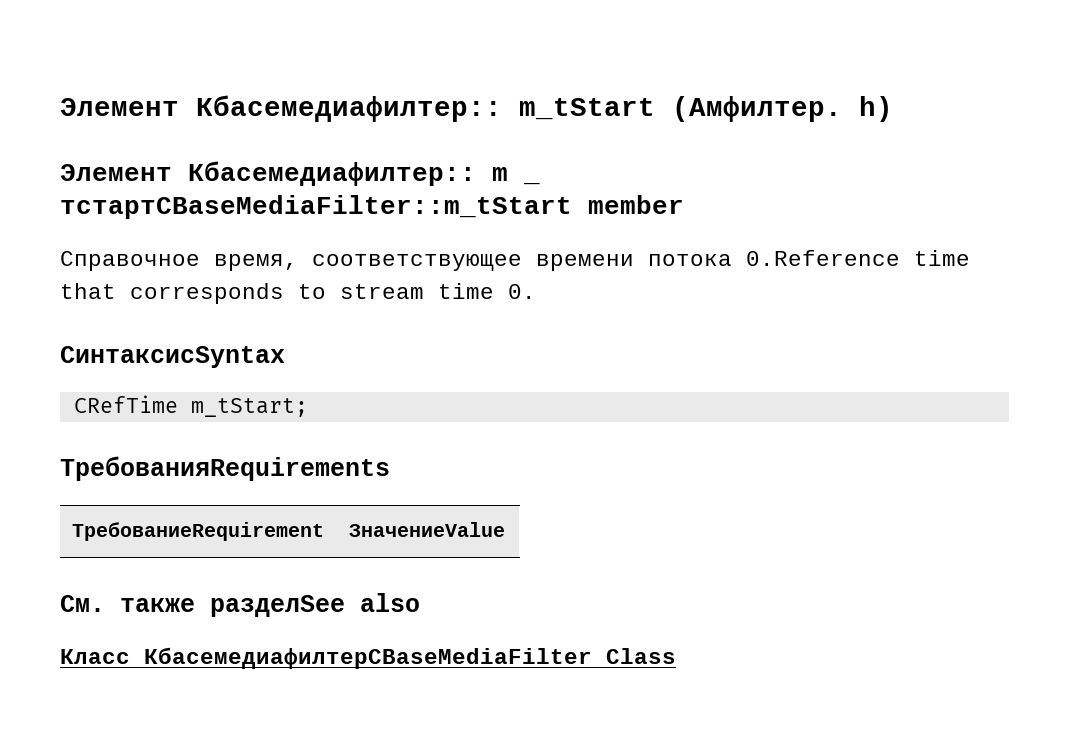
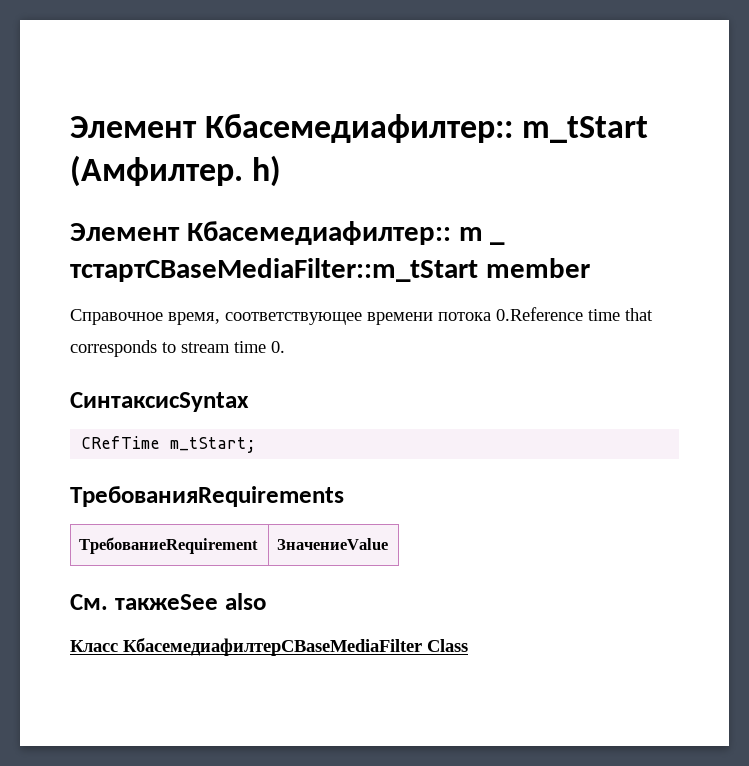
- См. также разделSee also
+ См. такжеSee also

